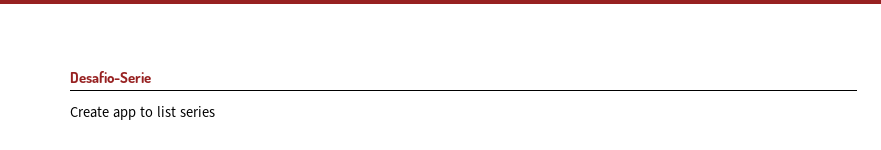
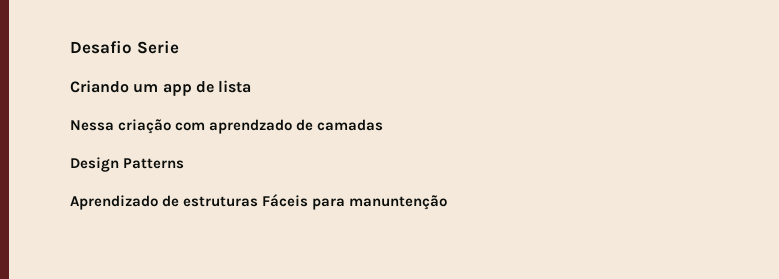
- Desafio-Serie
- Create app to list series
+ Desafio Serie
+ Criando um app de lista
+ Nessa criação com aprendzado de camadas
+ Design Patterns
+ Aprendizado de estruturas Fáceis para manuntenção

